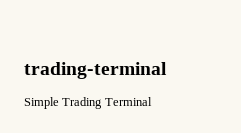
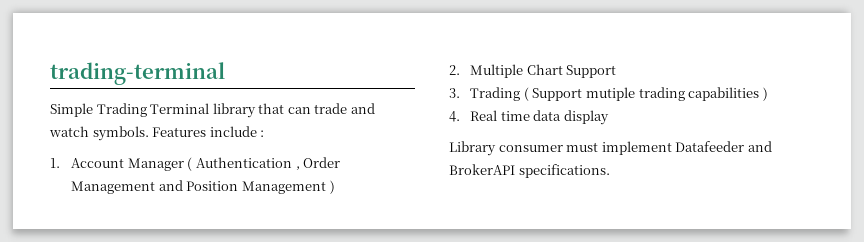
- Simple Trading Terminal
+ Simple Trading Terminal library that can trade and watch symbols. Features include :
+ 1. Account Manager ( Authentication , Order Management and Position Management )
+ 2. Multiple Chart Support
+ 3. Trading ( Support mutiple trading capabilities )
+ 4. Real time data display
+ Library consumer must implement Datafeeder and BrokerAPI specifications.

